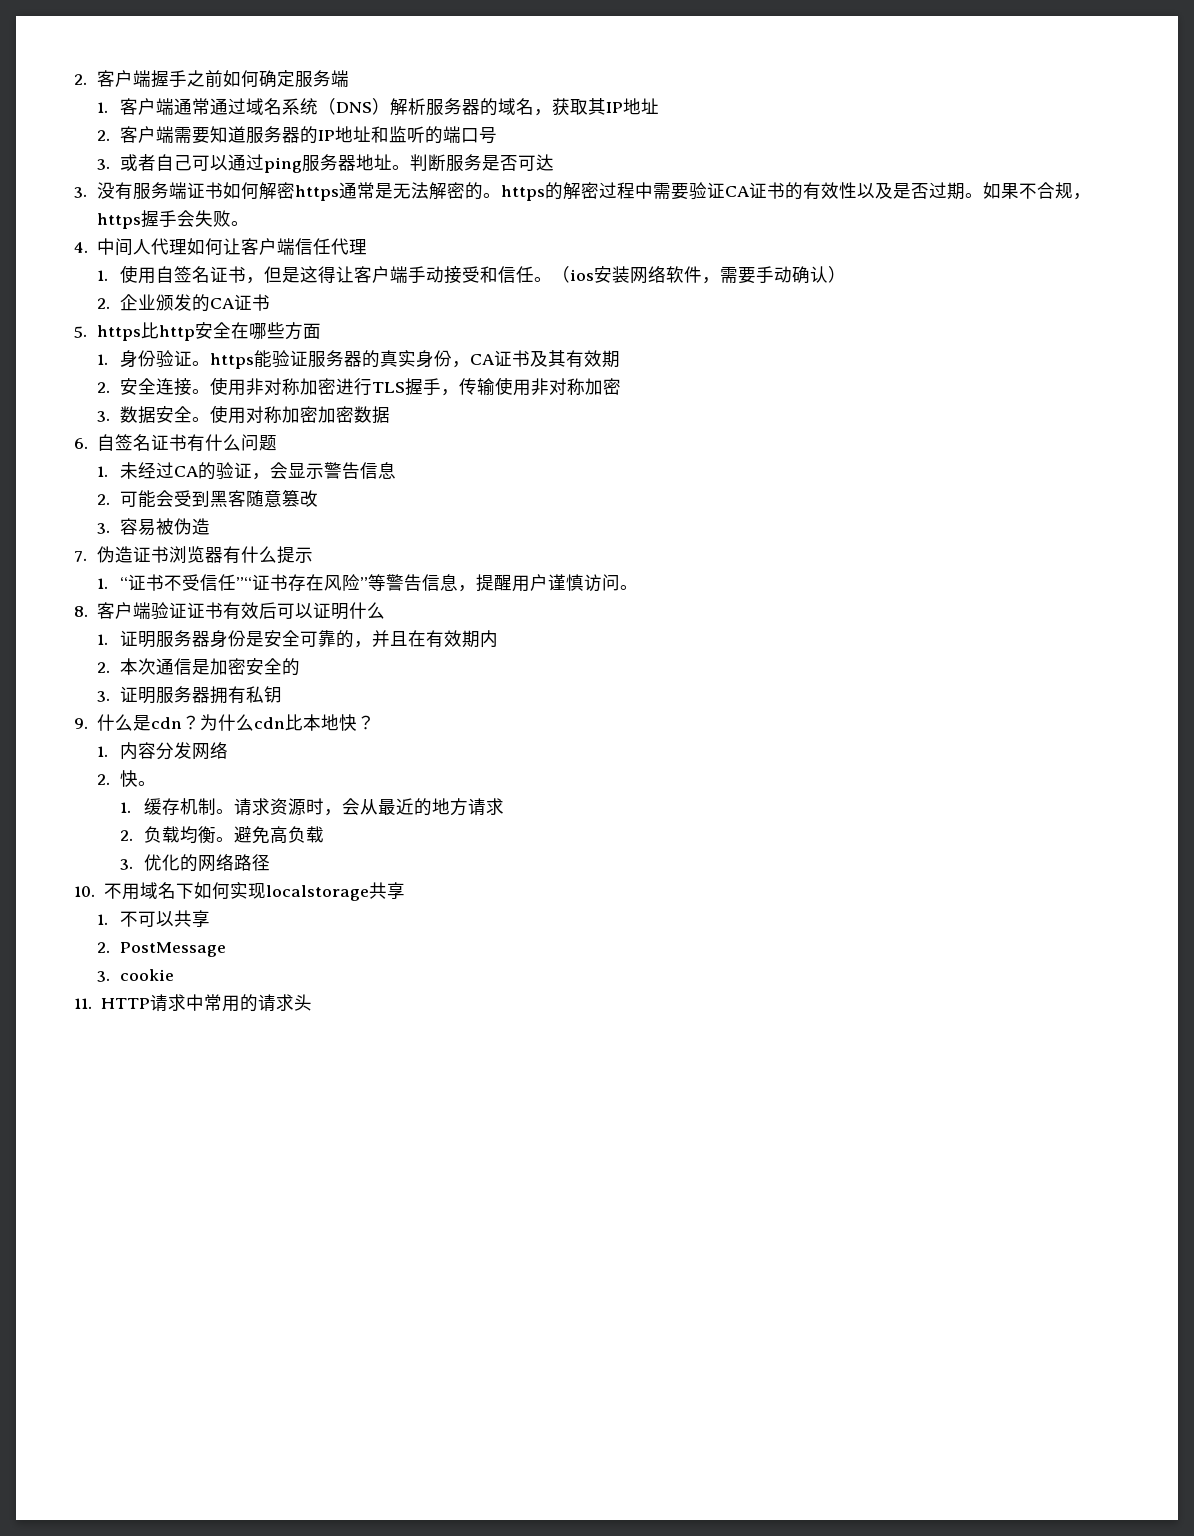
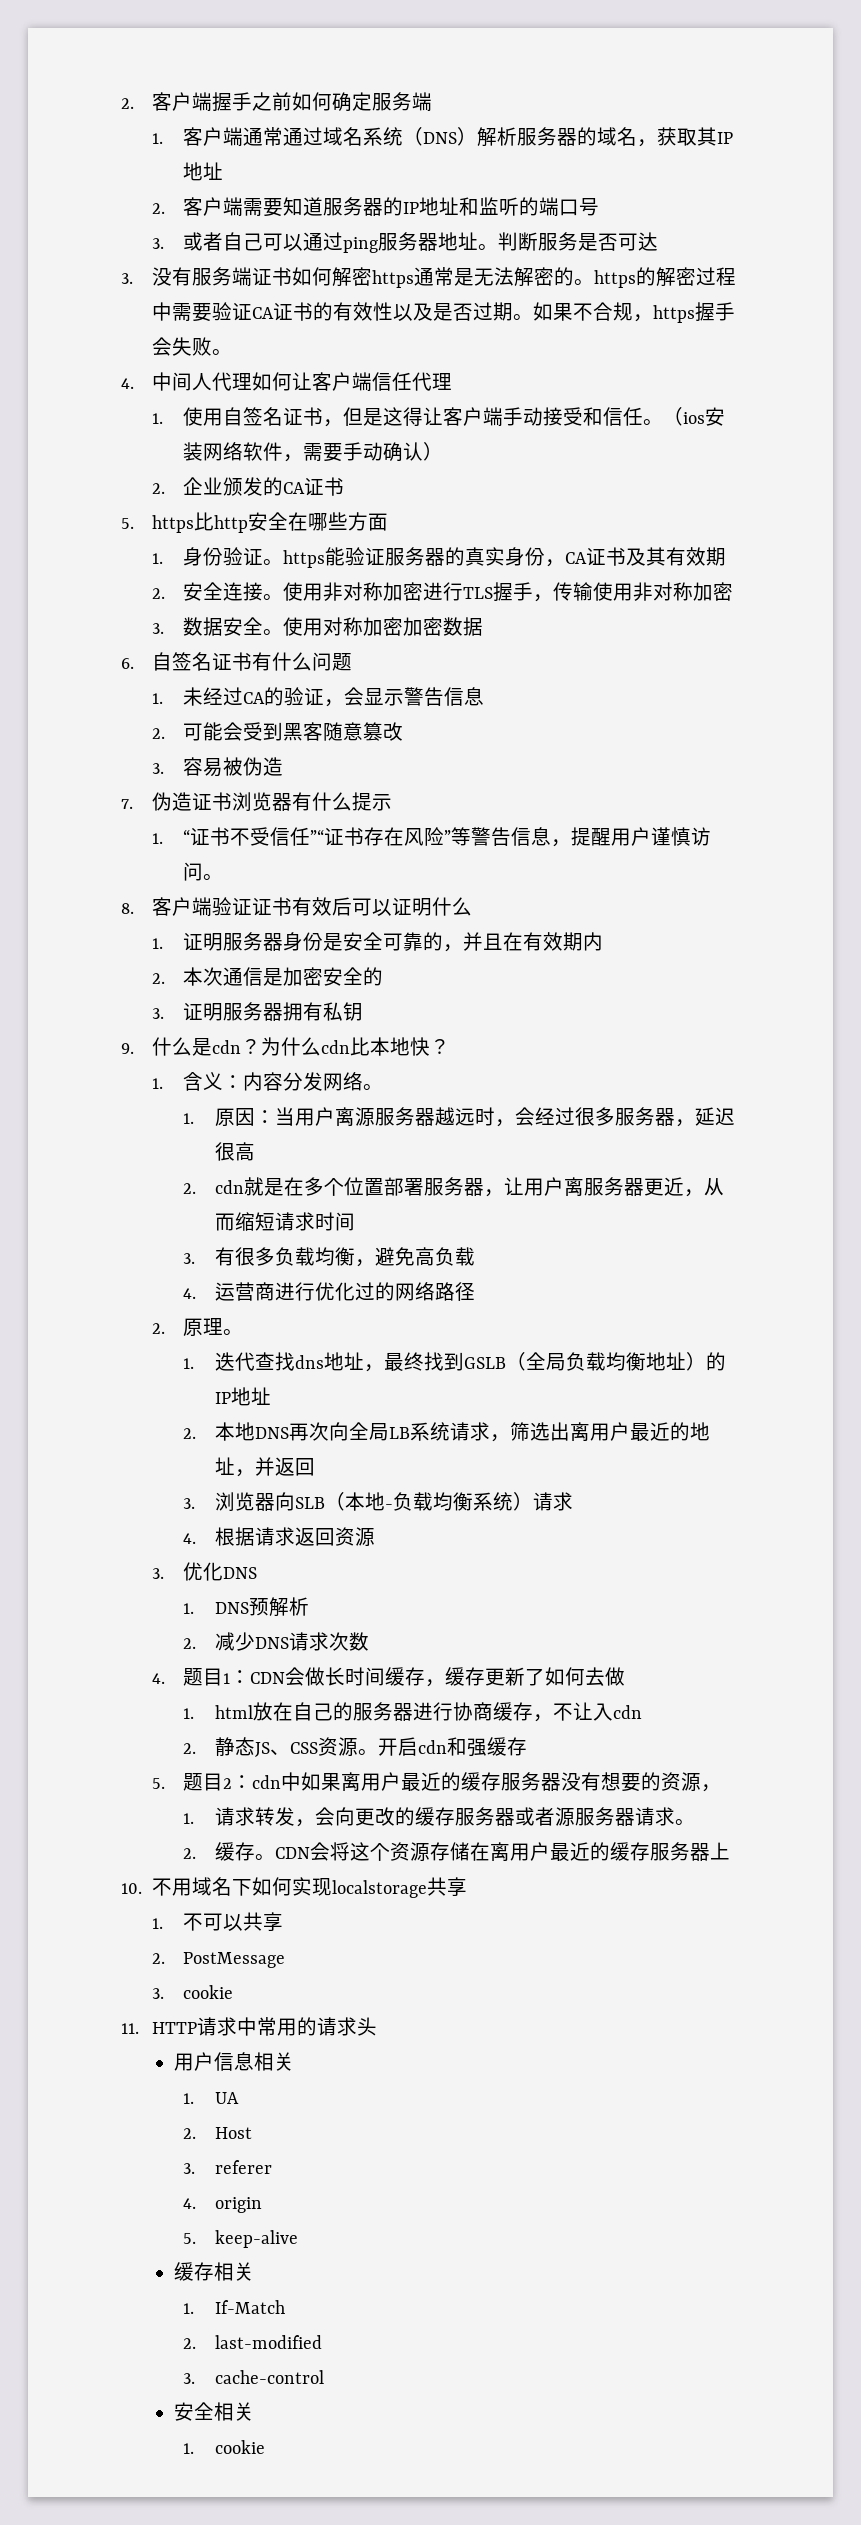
- 1.内容分发网络
- 2.快。
- 1.缓存机制。请求资源时，会从最近的地方请求
- 2.负载均衡。避免高负载
+ 1.含义：内容分发网络。
+ 1.原因：当用户离源服务器越远时，会经过很多服务器，延迟很高
+ 2. cdn就是在多个位置部署服务器，让用户离服务器更近，从而缩短请求时间
+ 3.有很多负载均衡，避免高负载
- 3.优化的网络路径
+ 4.运营商进行优化过的网络路径
+ 2.原理。
+ 1.迭代查找dns地址，最终找到GSLB（全局负载均衡地址）的IP地址
+ 2.本地DNS再次向全局LB系统请求，筛选出离用户最近的地址，并返回
+ 3.浏览器向SLB（本地-负载均衡系统）请求
+ 4.根据请求返回资源
+ 3.优化DNS
+ 1. DNS预解析
+ 2.减少DNS请求次数
+ 4.题目1：CDN会做长时间缓存，缓存更新了如何去做
+ 1. html放在自己的服务器进行协商缓存，不让入cdn
+ 2.静态JS、CSS资源。开启cdn和强缓存
+ 5.题目2：cdn中如果离用户最近的缓存服务器没有想要的资源，
+ 1.请求转发，会向更改的缓存服务器或者源服务器请求。
+ 2.缓存。CDN会将这个资源存储在离用户最近的缓存服务器上
+ 用户信息相关
+ 1. UA
+ 2. Host
+ 3. referer
+ 4. origin
+ 5. keep-alive
+ 缓存相关
+ 1. If-Match
+ 2. last-modified
+ 3. cache-control
+ 安全相关
+ 1. cookie

